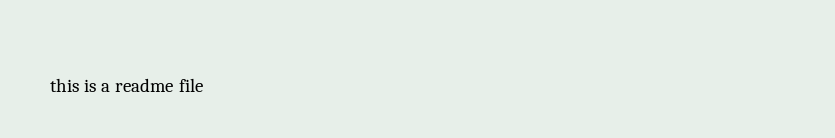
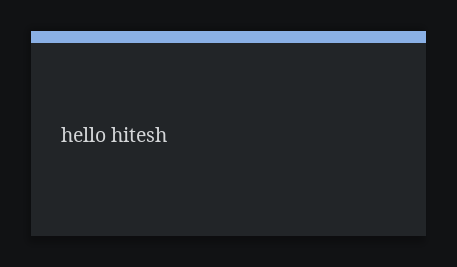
- this is a readme file
+ hello hitesh

